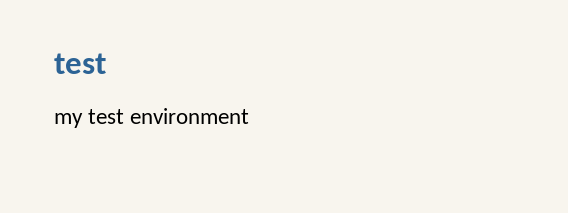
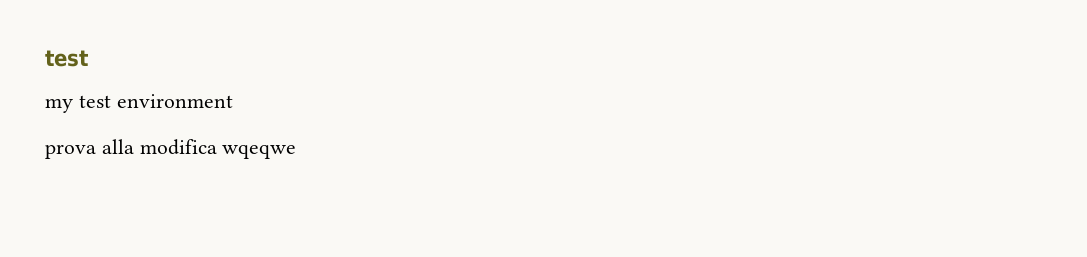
+ prova alla modifica wqeqwe

